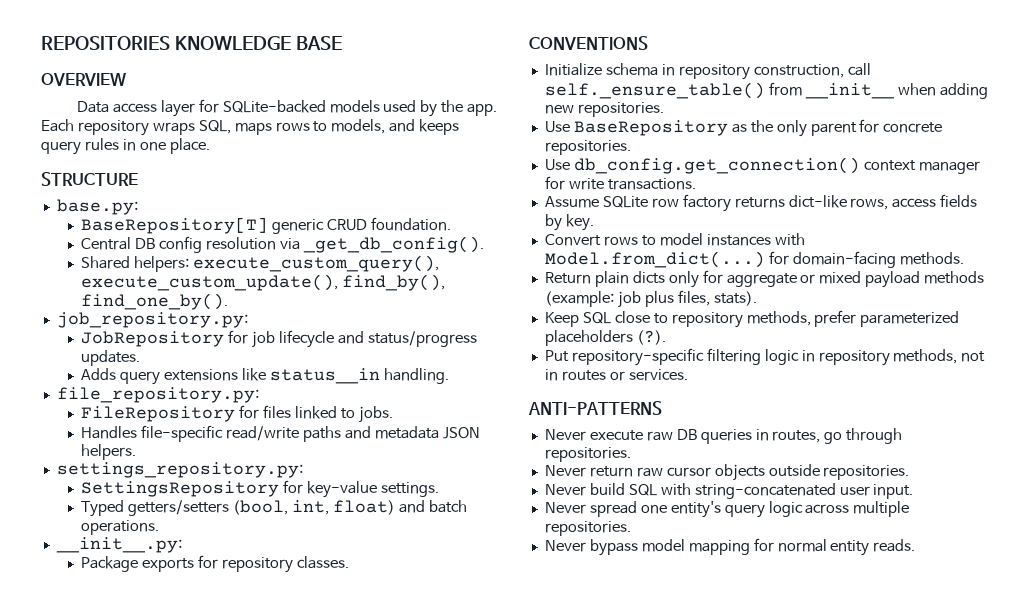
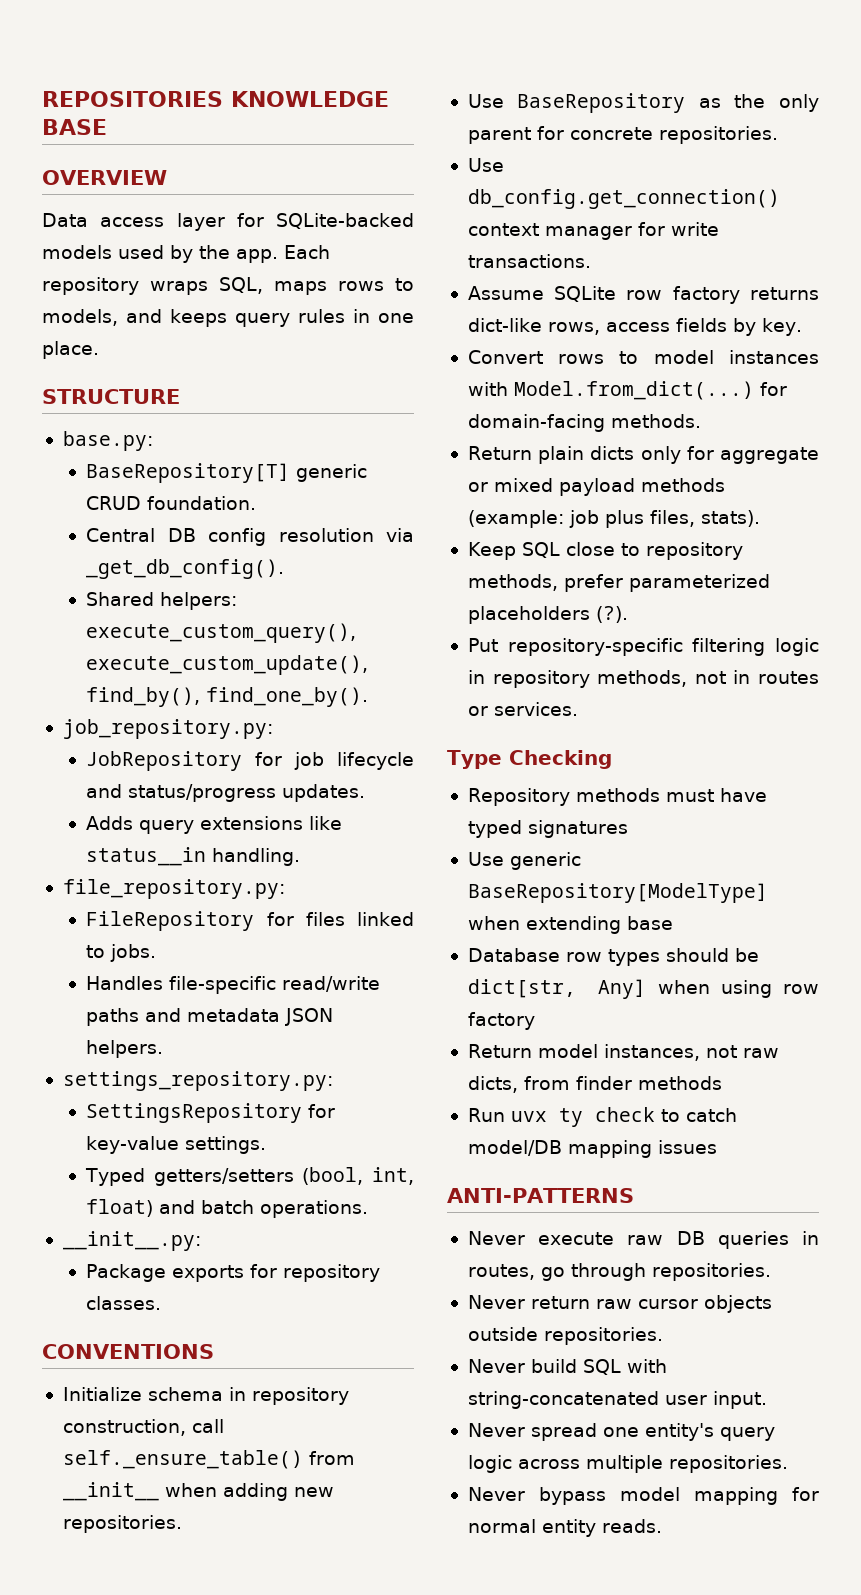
+ Type Checking
+ Repository methods must have typed signatures
+ Use generic BaseRepository[ModelType] when extending base
+ Database row types should be dict[str, Any] when using row factory
+ Return model instances, not raw dicts, from finder methods
+ Run uvx ty check to catch model/DB mapping issues

